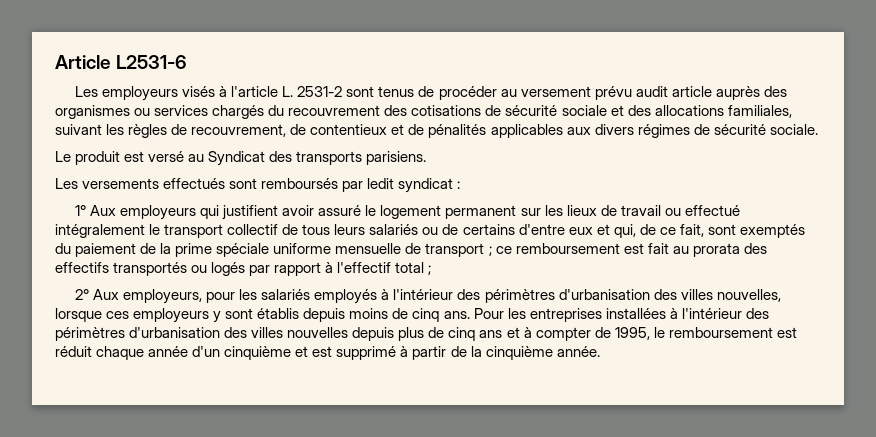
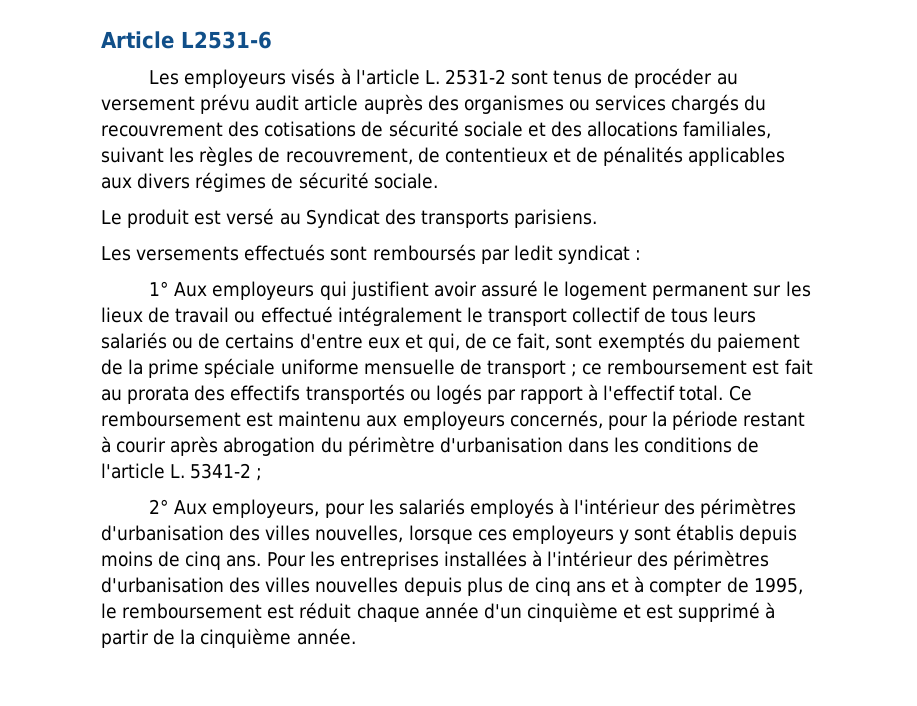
- ce remboursement est fait au prorata des effectifs transportés ou logés par rapport à l'effectif total ;
+ ce remboursement est fait au prorata des effectifs transportés ou logés par rapport à l'effectif total. Ce remboursement est maintenu aux employeurs concernés, pour la période restant à courir après abrogation du périmètre d'urbanisation dans les conditions de l'article L. 5341-2 ;

